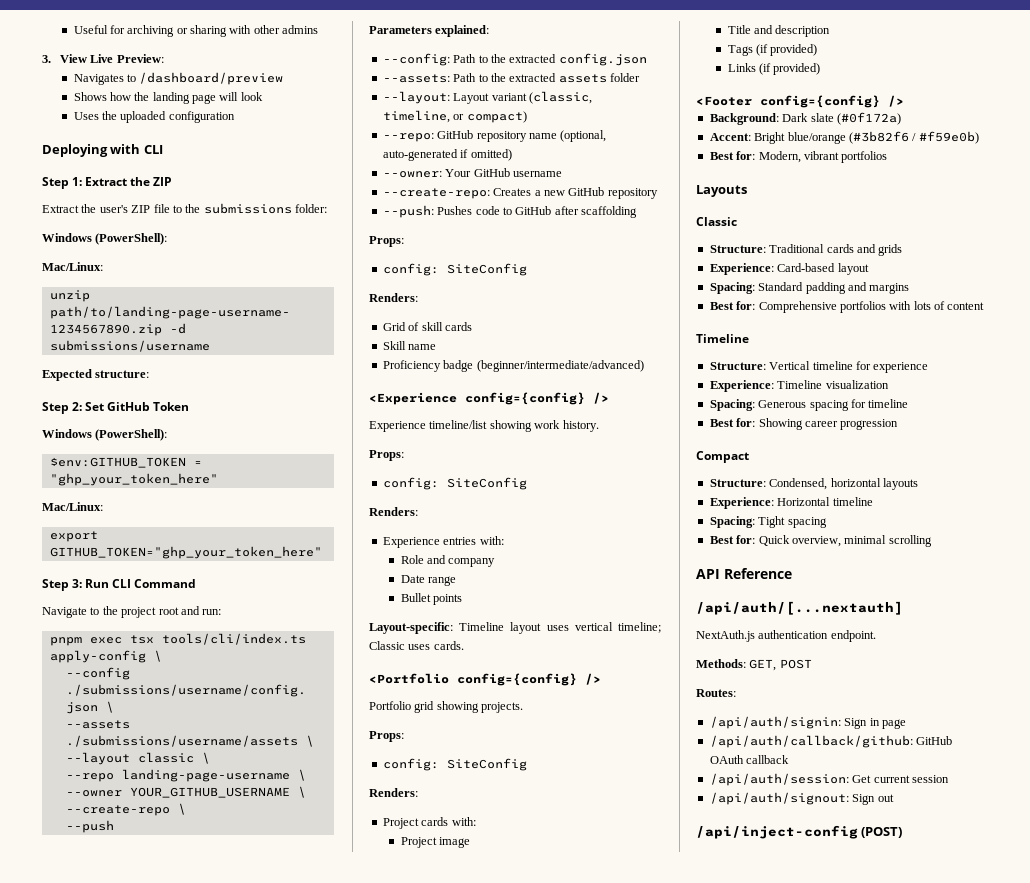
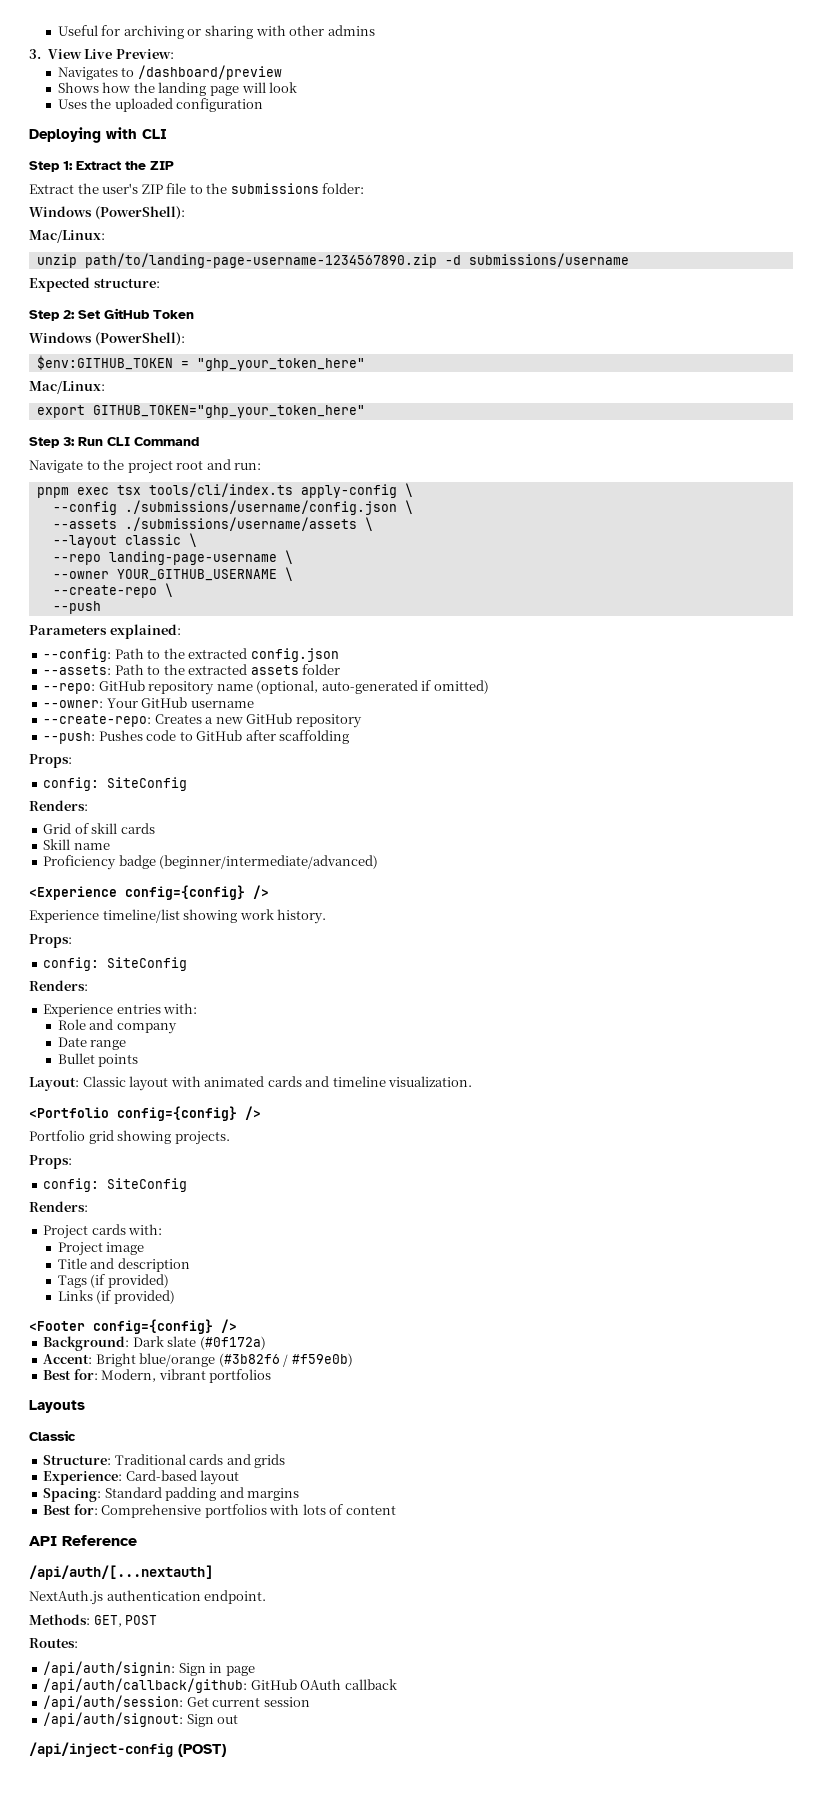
- --layout: Layout variant (classic, timeline, or compact)
- Layout-specific: Timeline layout uses vertical timeline; Classic uses cards.
+ Layout: Classic layout with animated cards and timeline visualization.
  Best for: Comprehensive portfolios with lots of content
- Timeline
- Structure: Vertical timeline for experience
- Experience: Timeline visualization
- Spacing: Generous spacing for timeline
- Best for: Showing career progression
- Compact
- Structure: Condensed, horizontal layouts
- Experience: Horizontal timeline
- Spacing: Tight spacing
- Best for: Quick overview, minimal scrolling

